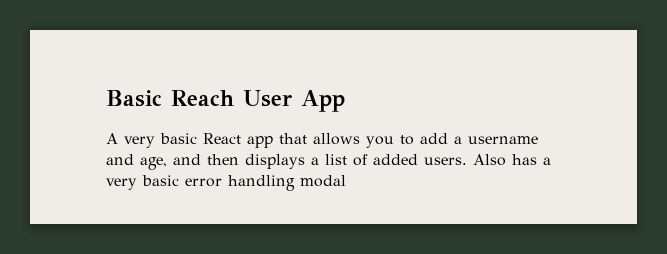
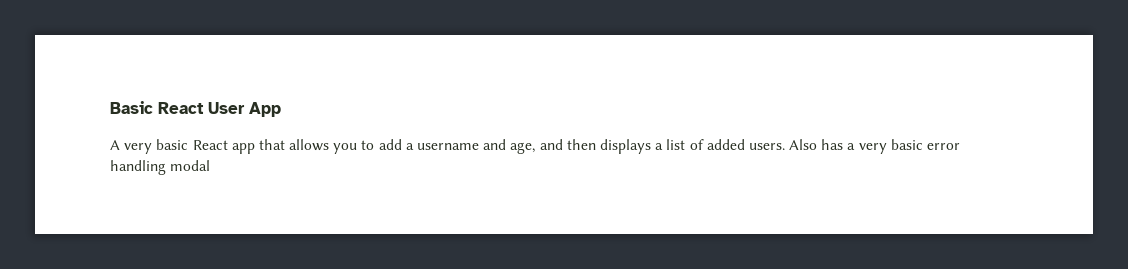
- Basic Reach User App
+ Basic React User App

